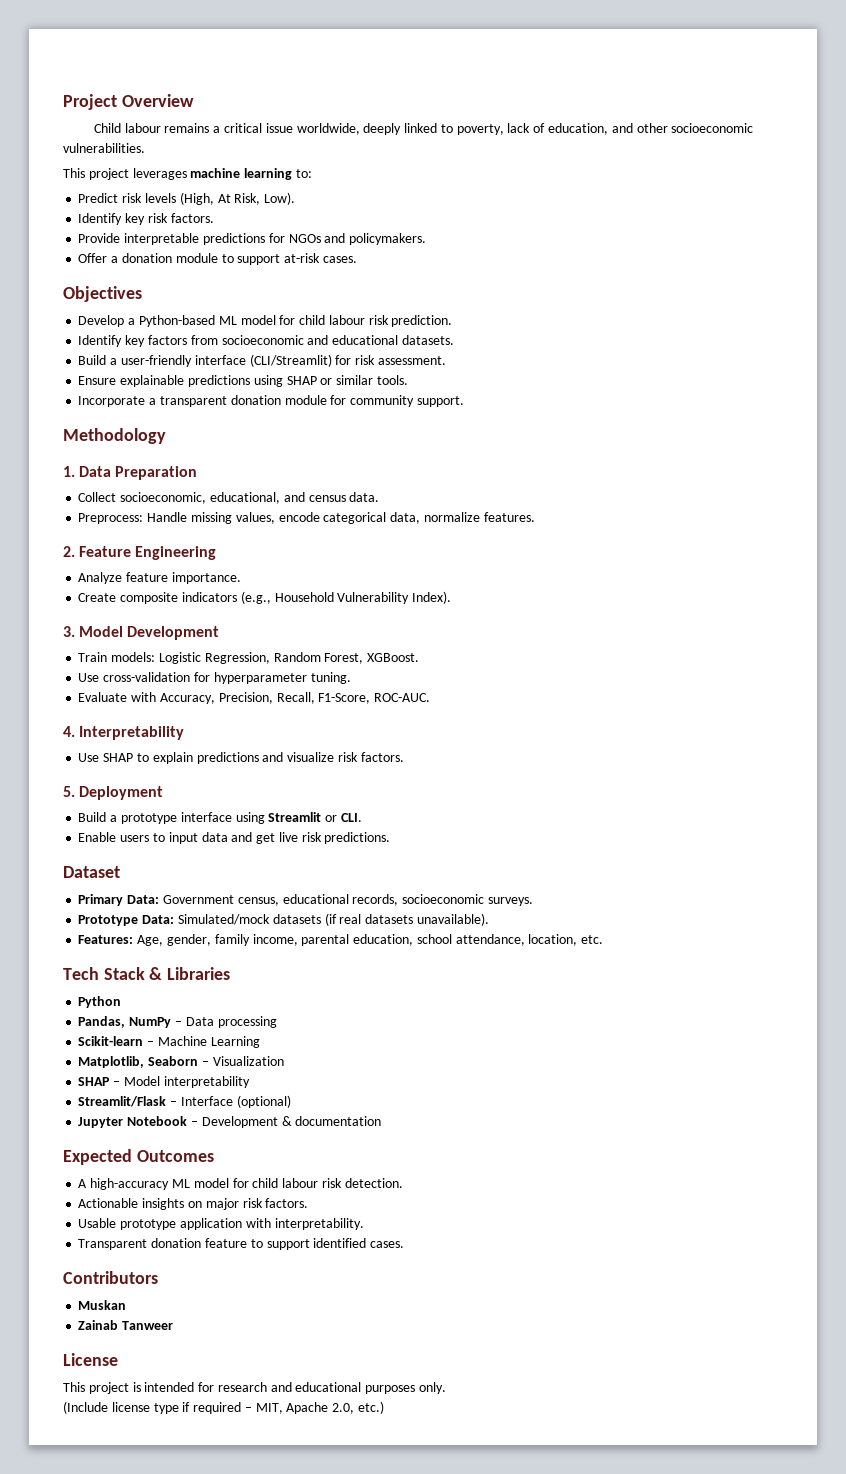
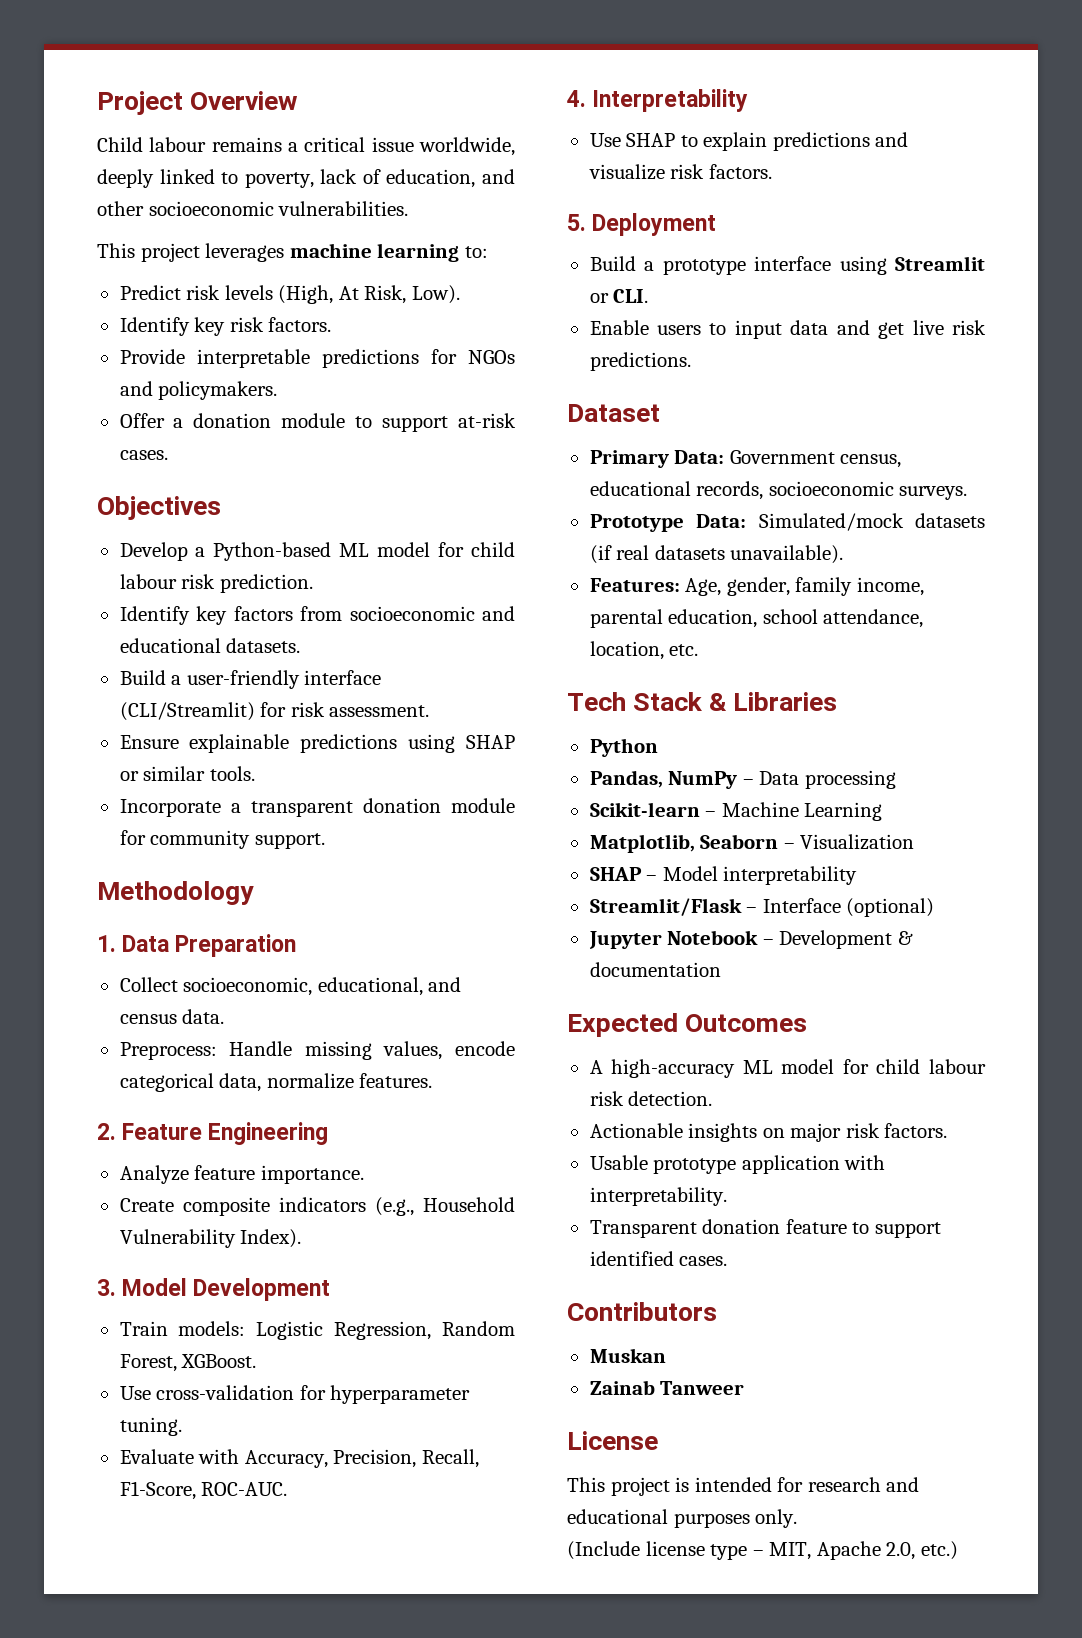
- (Include license type if required – MIT, Apache 2.0, etc.)
+ (Include license type – MIT, Apache 2.0, etc.)

